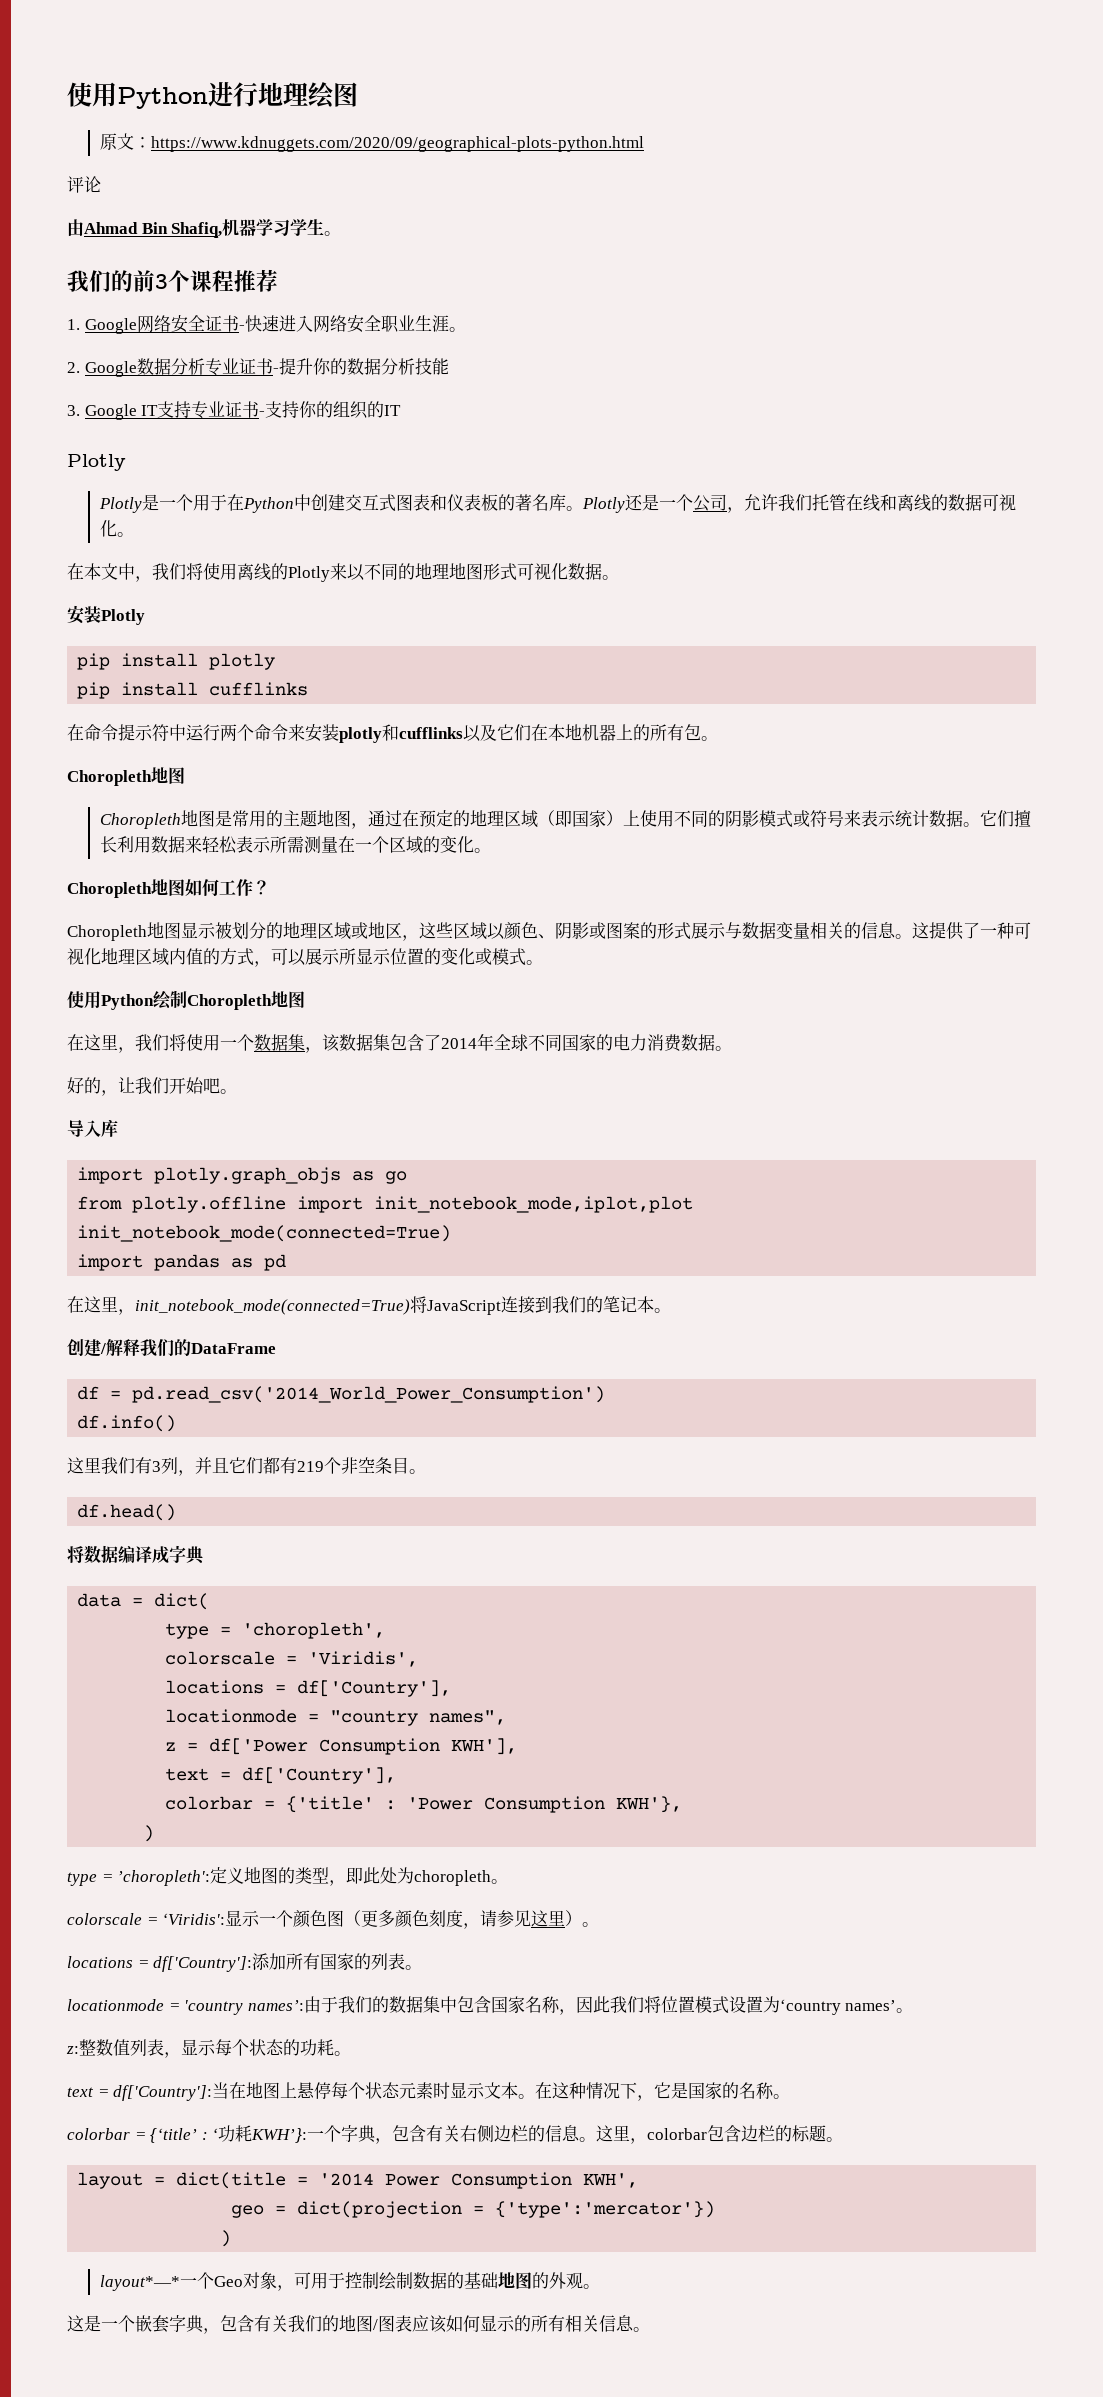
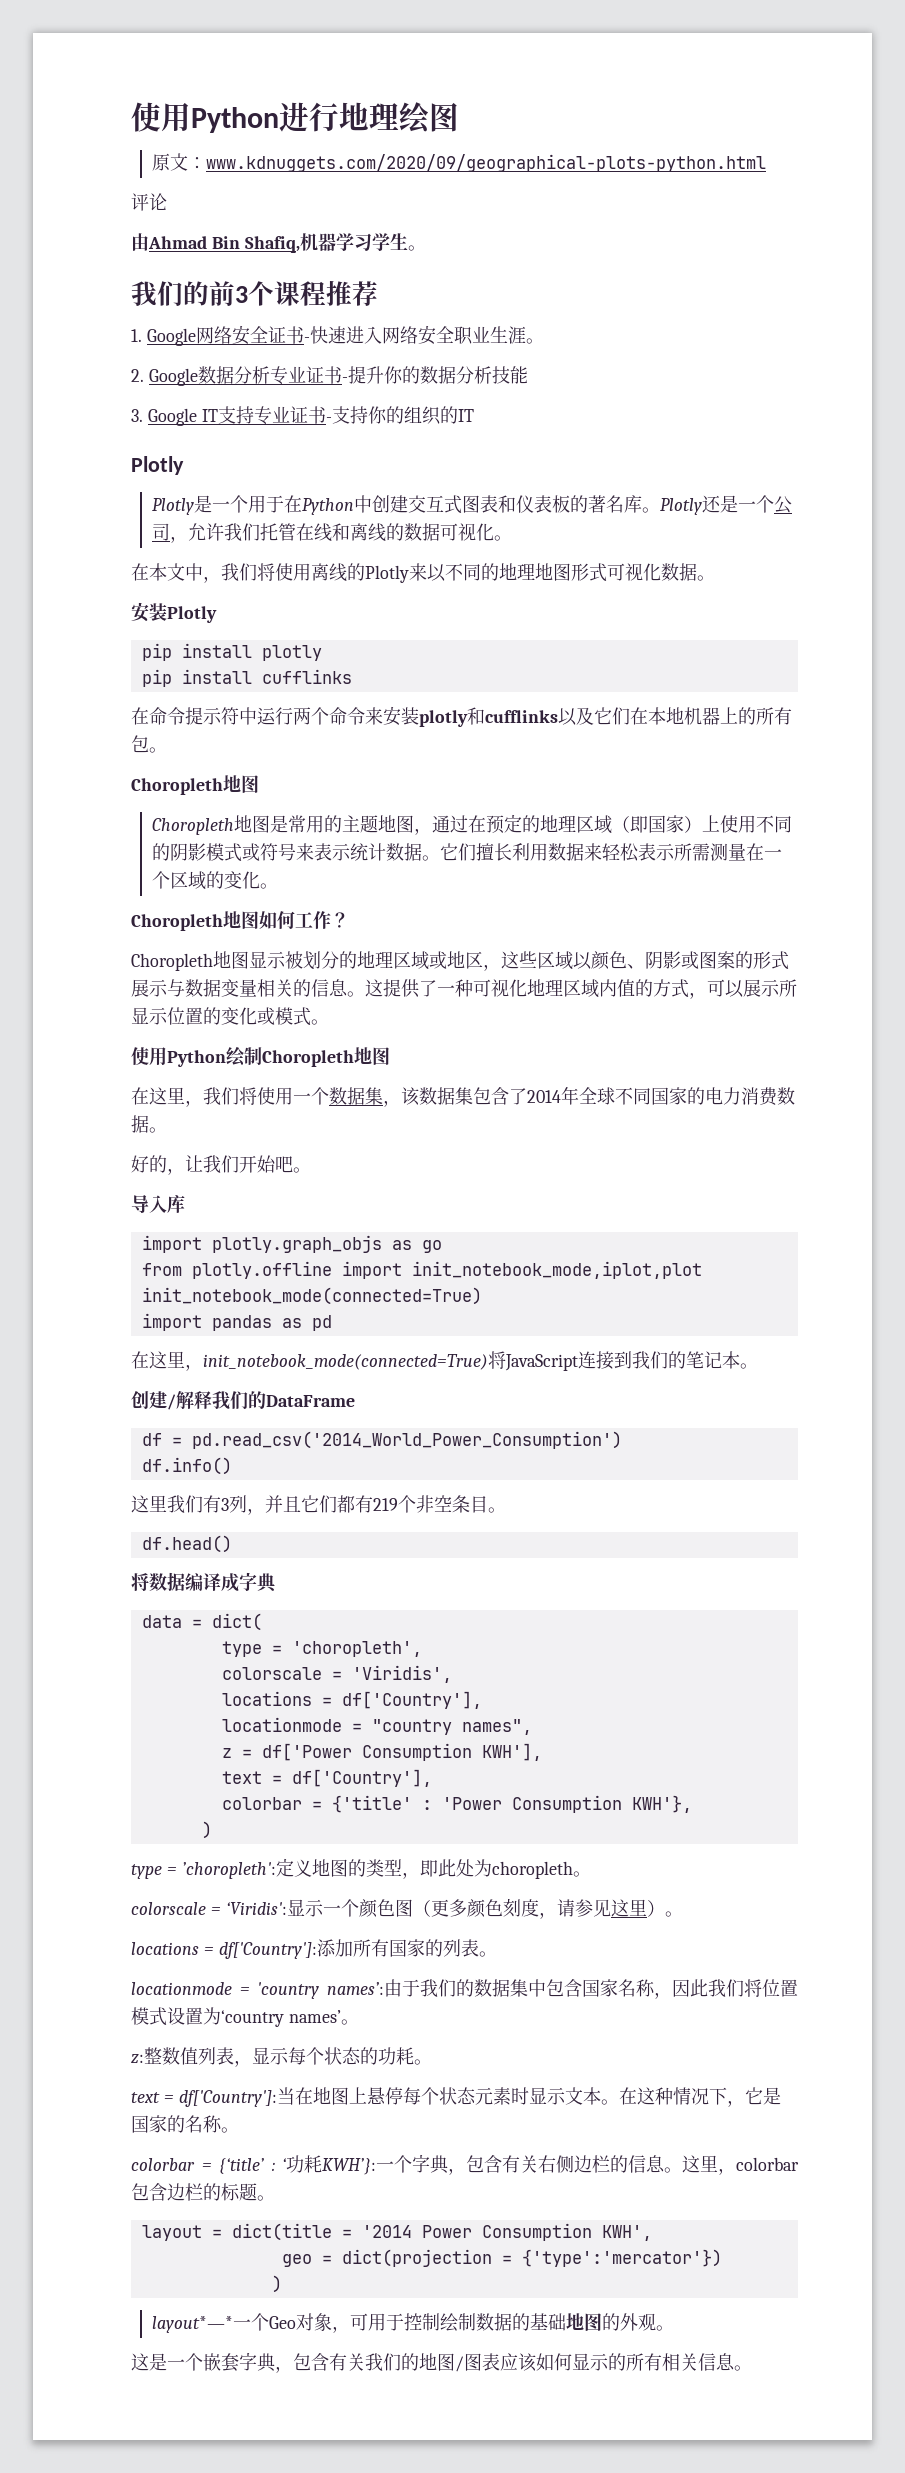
- 原文：https://www.kdnuggets.com/2020/09/geographical-plots-python.html
+ 原文：www.kdnuggets.com/2020/09/geographical-plots-python.html

